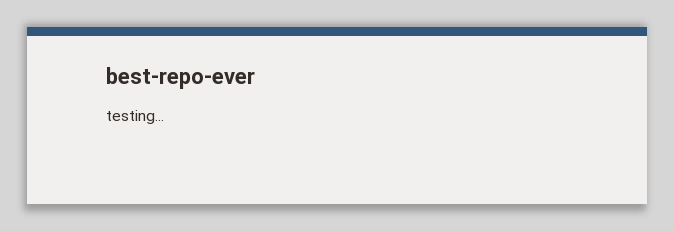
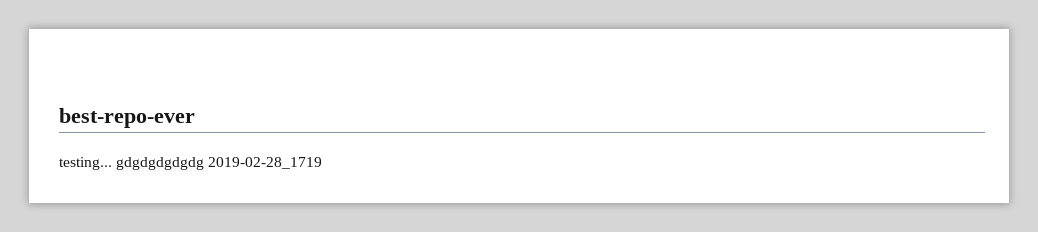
- testing...
+ testing... gdgdgdgdgdg 2019-02-28_1719

